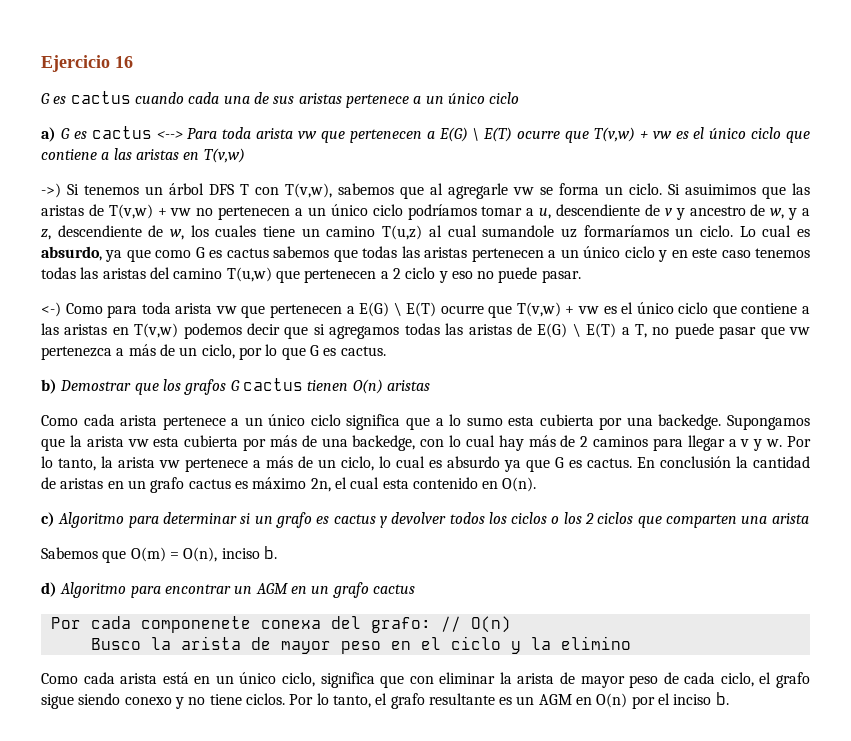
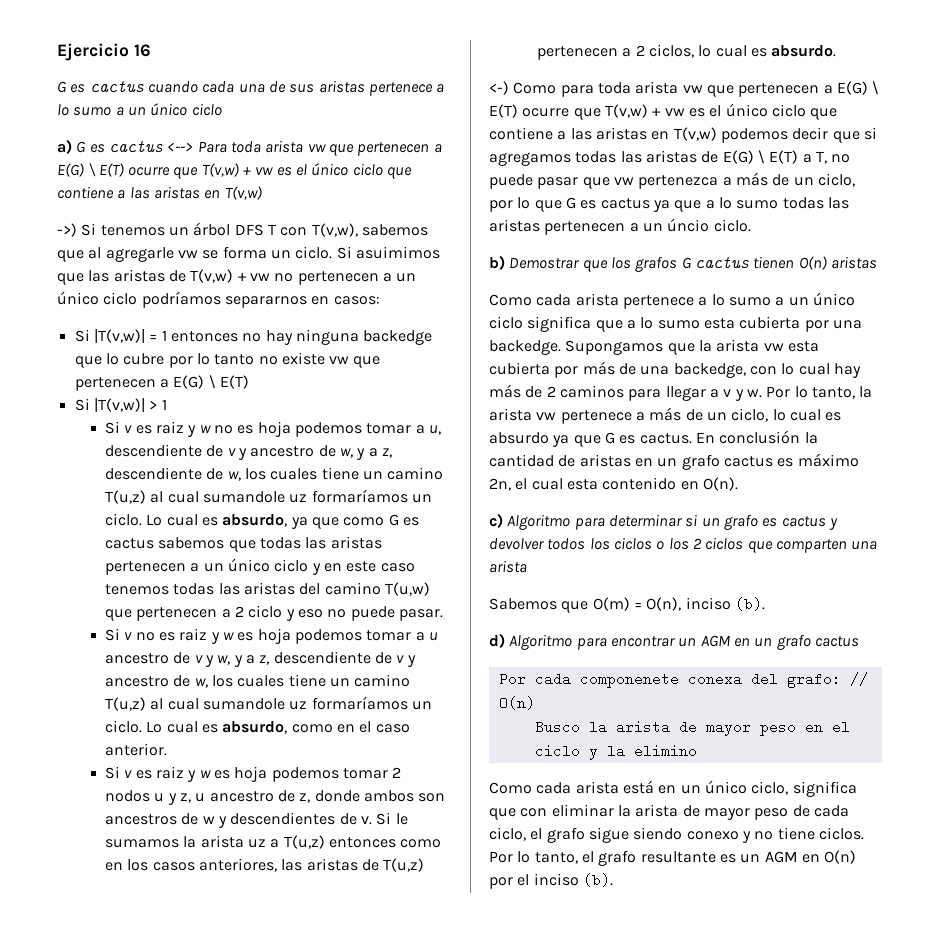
- G es cactus cuando cada una de sus aristas pertenece a un único ciclo
+ G es cactus cuando cada una de sus aristas pertenece a lo sumo a un único ciclo
- Si asuimimos que las aristas de T(v,w) + vw no pertenecen a un único ciclo podríamos tomar a u, descendiente de v y ancestro de w, y a z, descendiente de w, los cuales tiene un camino T(u,z) al cual sumandole uz formaríamos un ciclo.
+ Si asuimimos que las aristas de T(v,w) + vw no pertenecen a un único ciclo podríamos separarnos en casos:
+ Si |T(v,w)| = 1 entonces no hay ninguna backedge que lo cubre por lo tanto no existe vw que pertenecen a E(G) \ E(T)
+ Si |T(v,w)| > 1
+ Si v es raiz y w no es hoja podemos tomar a u, descendiente de v y ancestro de w, y a z, descendiente de w, los cuales tiene un camino T(u,z) al cual sumandole uz formaríamos un ciclo.
+ Si v no es raiz y w es hoja podemos tomar a u ancestro de v y w, y a z, descendiente de v y ancestro de w, los cuales tiene un camino T(u,z) al cual sumandole uz formaríamos un ciclo. Lo cual es absurdo, como en el caso anterior.
+ Si v es raiz y w es hoja podemos tomar 2 nodos u y z, u ancestro de z, donde ambos son ancestros de w y descendientes de v. Si le sumamos la arista uz a T(u,z) entonces como en los casos anteriores, las aristas de T(u,z) pertenecen a 2 ciclos, lo cual es absurdo.
- <-) Como para toda arista vw que pertenecen a E(G) \ E(T) ocurre que T(v,w) + vw es el único ciclo que contiene a las aristas en T(v,w) podemos decir que si agregamos todas las aristas de E(G) \ E(T) a T, no puede pasar que vw pertenezca a más de un ciclo, por lo que G es cactus.
+ <-) Como para toda arista vw que pertenecen a E(G) \ E(T) ocurre que T(v,w) + vw es el único ciclo que contiene a las aristas en T(v,w) podemos decir que si agregamos todas las aristas de E(G) \ E(T) a T, no puede pasar que vw pertenezca a más de un ciclo, por lo que G es cactus ya que a lo sumo todas las aristas pertenecen a un úncio ciclo.
- Como cada arista pertenece a un único ciclo significa que a lo sumo esta cubierta por una backedge.
+ Como cada arista pertenece a lo sumo a un único ciclo significa que a lo sumo esta cubierta por una backedge.
- Sabemos que O(m) = O(n), inciso b.
+ Sabemos que O(m) = O(n), inciso (b).
- Por lo tanto, el grafo resultante es un AGM en O(n) por el inciso b.
+ Por lo tanto, el grafo resultante es un AGM en O(n) por el inciso (b).

